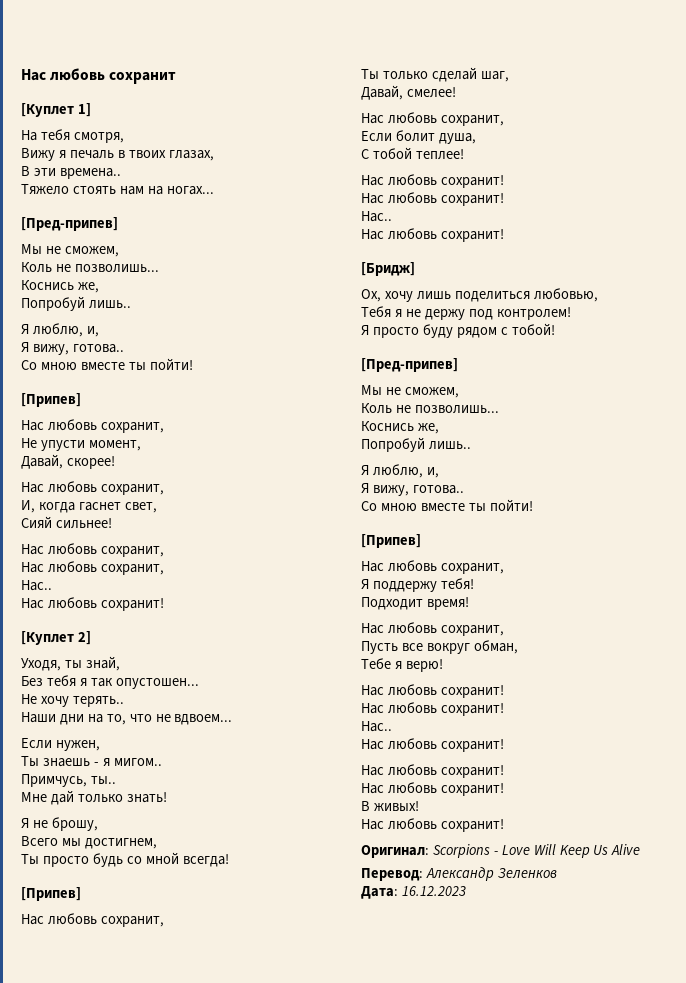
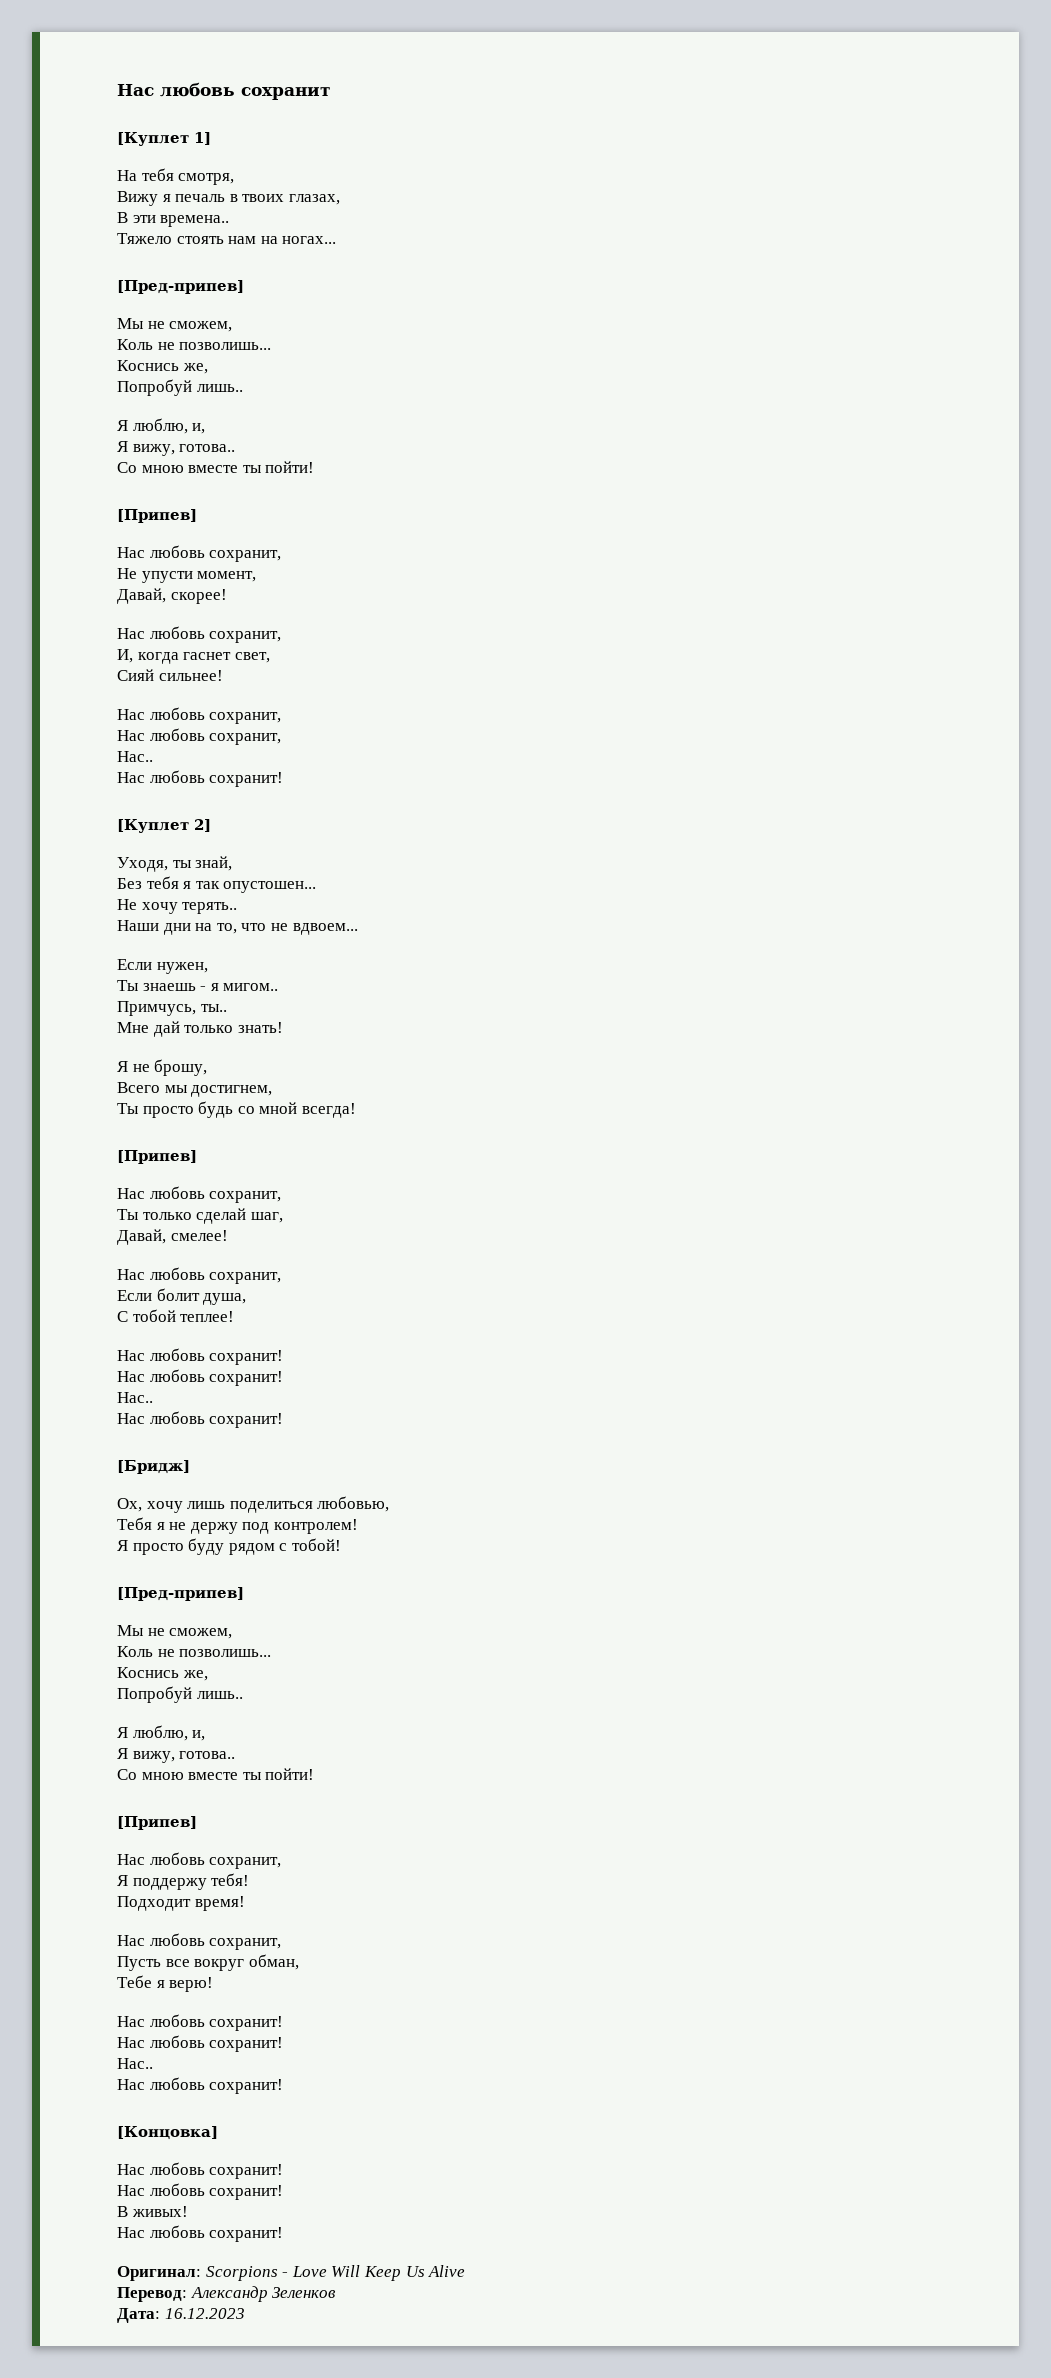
+ [Концовка]

